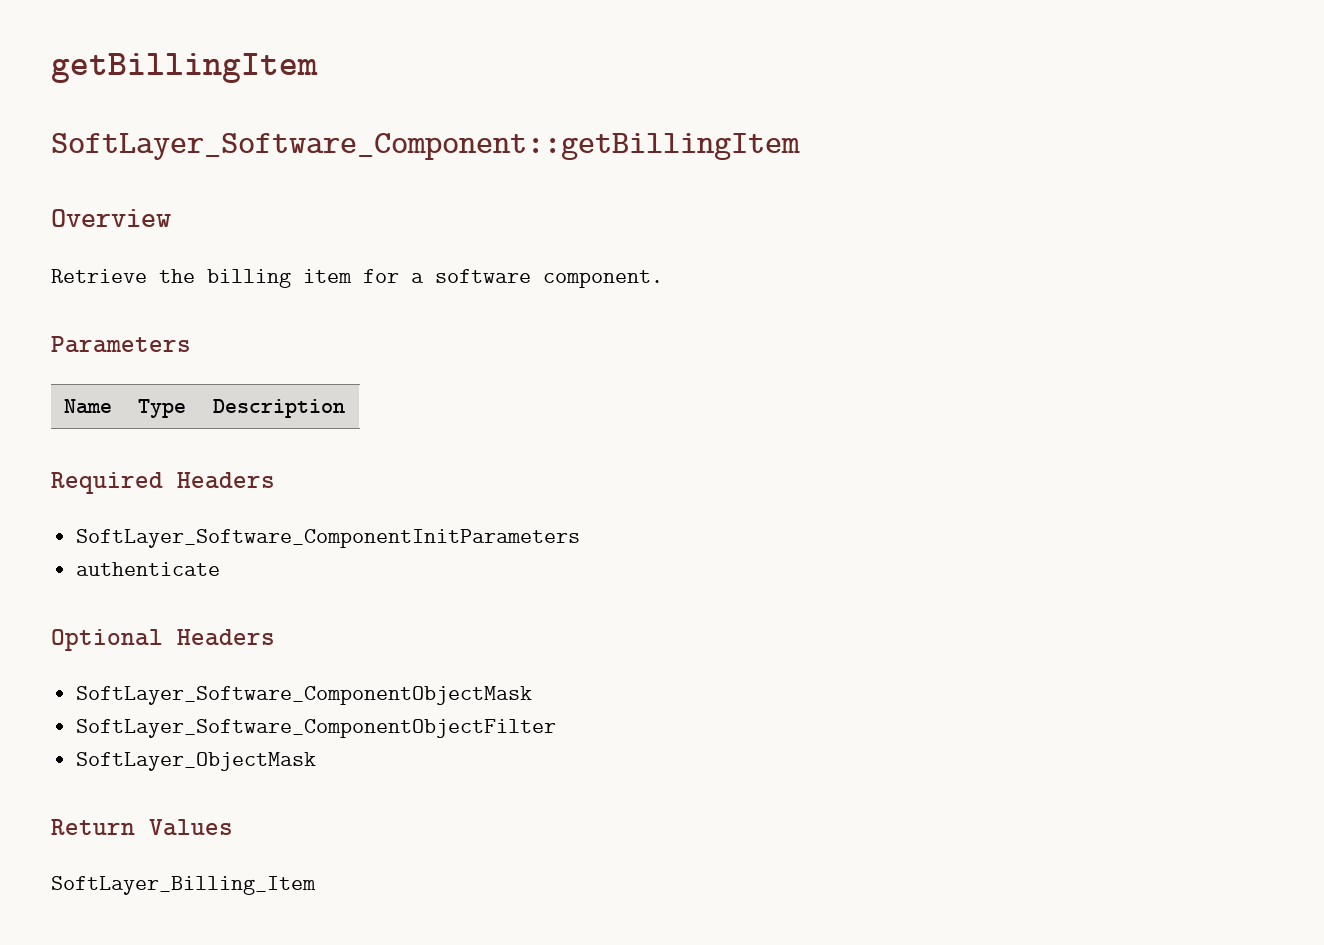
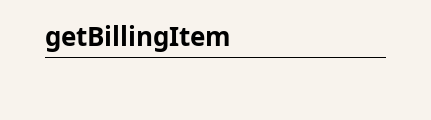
- SoftLayer_Software_Component::getBillingItem
- Overview
- Retrieve the billing item for a software component.
- Parameters
- Name | Type | Description
- Required Headers
- SoftLayer_Software_ComponentInitParameters
- authenticate
- Optional Headers
- SoftLayer_Software_ComponentObjectMask
- SoftLayer_Software_ComponentObjectFilter
- SoftLayer_ObjectMask
- Return Values
- SoftLayer_Billing_Item

